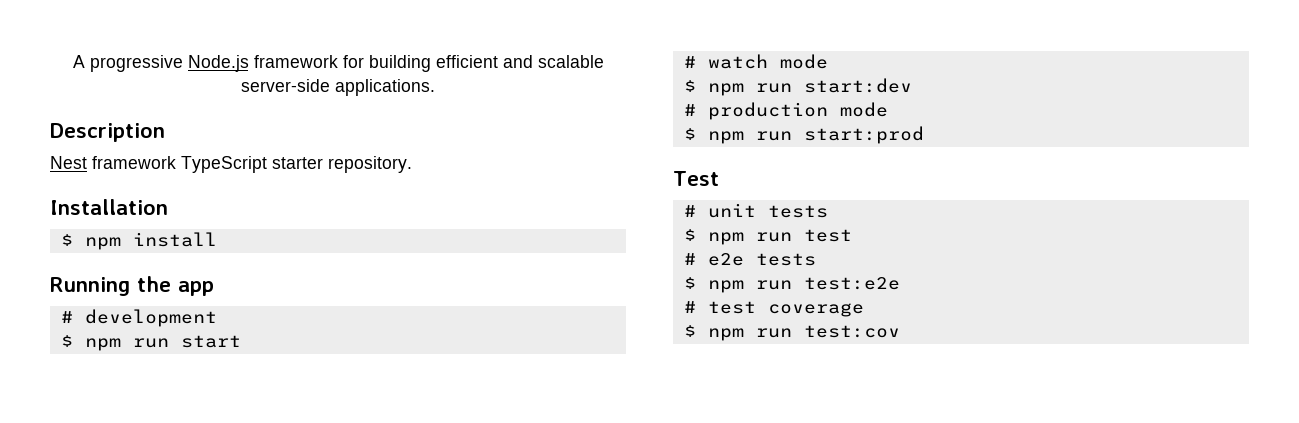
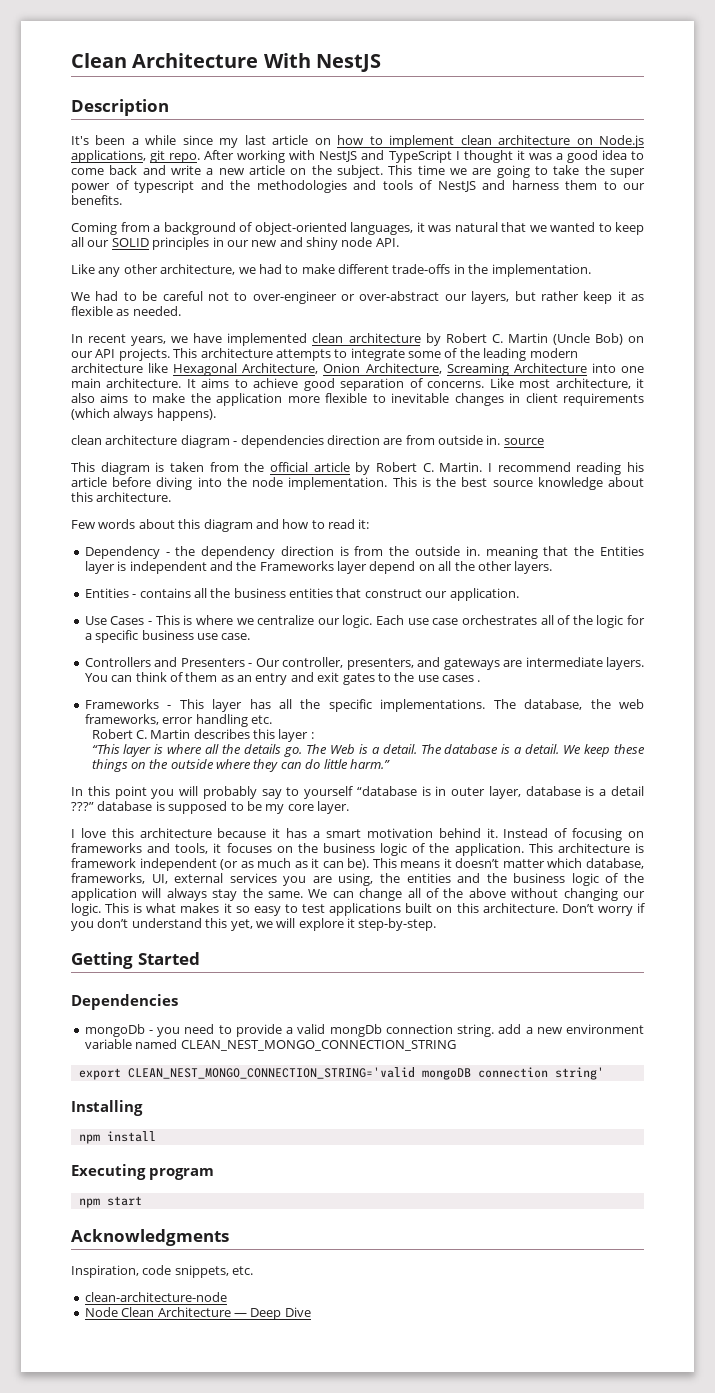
- A progressive Node.js framework for building efficient and scalable server-side applications.
+ Clean Architecture With NestJS
  Description
- Nest framework TypeScript starter repository.
- Installation
- $ npm install
- Running the app
- # development
- $ npm run start
- # watch mode
- $ npm run start:dev
- # production mode
- $ npm run start:prod
- Test
- # unit tests
- $ npm run test
- # e2e tests
- $ npm run test:e2e
- # test coverage
- $ npm run test:cov
+ It's been a while since my last article on how to implement clean architecture on Node.js applications, git repo. After working with NestJS and TypeScript I thought it was a good idea to come back and write a new article on the subject. This time we are going to take the super power of typescript and the methodologies and tools of NestJS and harness them to our benefits.
+ Coming from a background of object-oriented languages, it was natural that we wanted to keep all our SOLID principles in our new and shiny node API.
+ Like any other architecture, we had to make different trade-offs in the implementation.
+ We had to be careful not to over-engineer or over-abstract our layers, but rather keep it as flexible as needed.
+ In recent years, we have implemented clean architecture by Robert C. Martin (Uncle Bob) on our API projects. This architecture attempts to integrate some of the leading modern architecture like Hexagonal Architecture, Onion Architecture, Screaming Architecture into one main architecture. It aims to achieve good separation of concerns. Like most architecture, it also aims to make the application more flexible to inevitable changes in client requirements (which always happens).
+ clean architecture diagram - dependencies direction are from outside in. source
+ This diagram is taken from the official article by Robert C. Martin. I recommend reading his article before diving into the node implementation. This is the best source knowledge about this architecture.
+ Few words about this diagram and how to read it:
+ Dependency - the dependency direction is from the outside in. meaning that the Entities layer is independent and the Frameworks layer depend on all the other layers.
+ Entities - contains all the business entities that construct our application.
+ Use Cases - This is where we centralize our logic. Each use case orchestrates all of the logic for a specific business use case.
+ Controllers and Presenters - Our controller, presenters, and gateways are intermediate layers. You can think of them as an entry and exit gates to the use cases .
+ Frameworks - This layer has all the specific implementations. The database, the web frameworks, error handling etc.
+ Robert C. Martin describes this layer :
+ “This layer is where all the details go. The Web is a detail. The database is a detail. We keep these things on the outside where they can do little harm.”
+ In this point you will probably say to yourself “database is in outer layer, database is a detail ???” database is supposed to be my core layer.
+ I love this architecture because it has a smart motivation behind it. Instead of focusing on frameworks and tools, it focuses on the business logic of the application. This architecture is framework independent (or as much as it can be). This means it doesn’t matter which database, frameworks, UI, external services you are using, the entities and the business logic of the application will always stay the same. We can change all of the above without changing our logic. This is what makes it so easy to test applications built on this architecture. Don’t worry if you don’t understand this yet, we will explore it step-by-step.
+ Getting Started
+ Dependencies
+ mongoDb - you need to provide a valid mongDb connection string. add a new environment variable named CLEAN_NEST_MONGO_CONNECTION_STRING
+ export CLEAN_NEST_MONGO_CONNECTION_STRING='valid mongoDB connection string'
+ Installing
+ npm install
+ Executing program
+ npm start
+ Acknowledgments
+ Inspiration, code snippets, etc.
+ clean-architecture-node
+ Node Clean Architecture — Deep Dive

